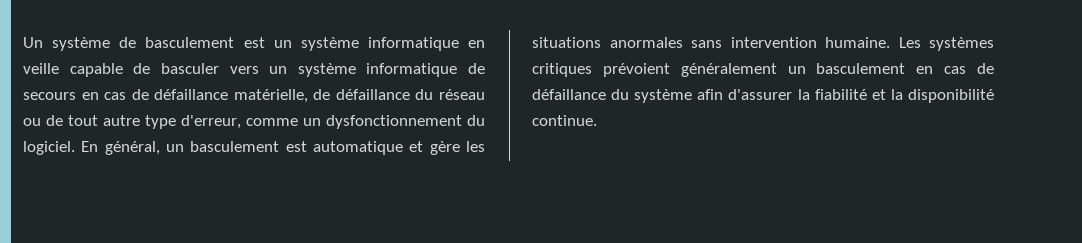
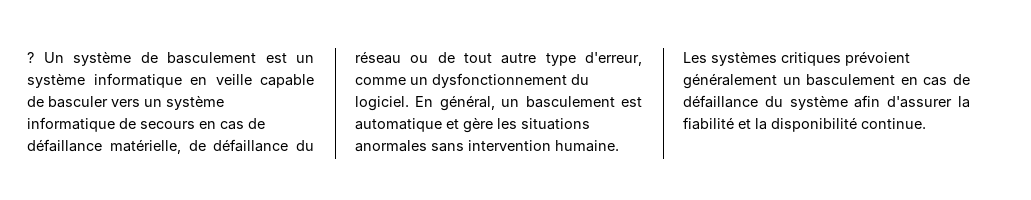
+ ?

